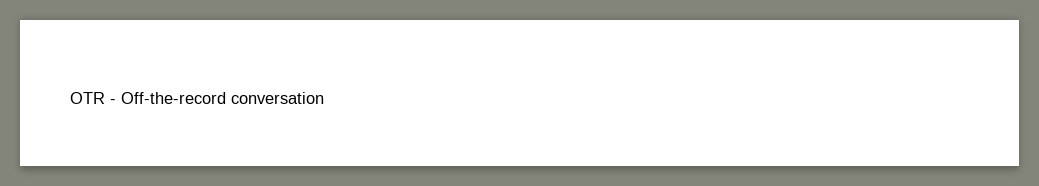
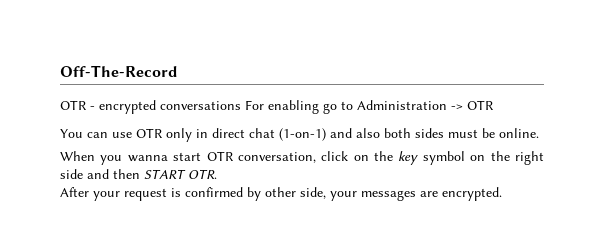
+ Off-The-Record
- OTR - Off-the-record conversation
+ OTR - encrypted conversations For enabling go to Administration -> OTR
+ You can use OTR only in direct chat (1-on-1) and also both sides must be online.
+ When you wanna start OTR conversation, click on the key symbol on the right side and then START OTR.
+ After your request is confirmed by other side, your messages are encrypted.

